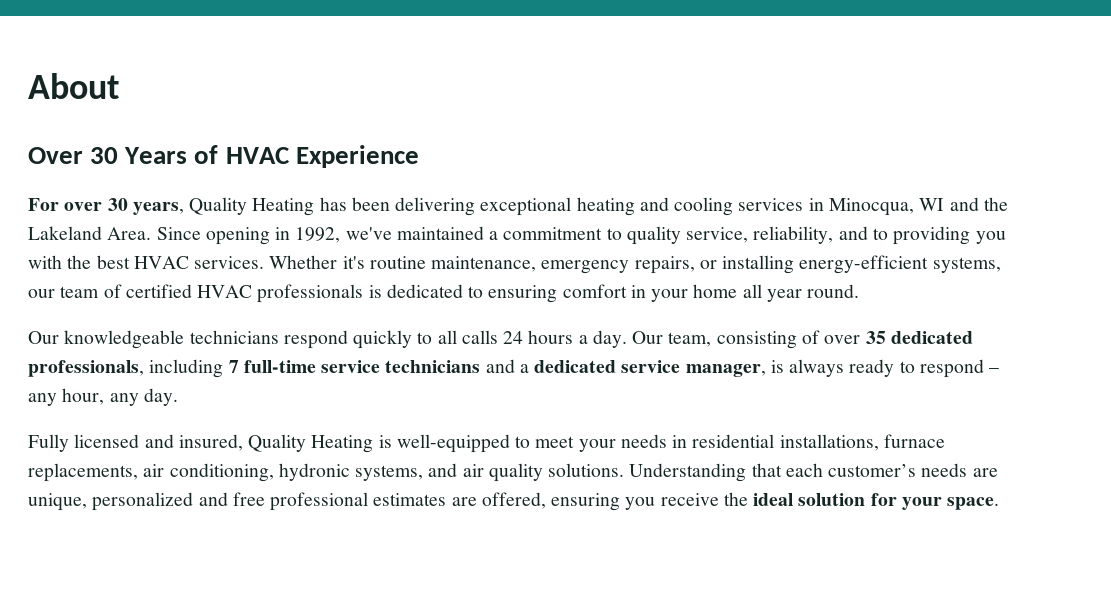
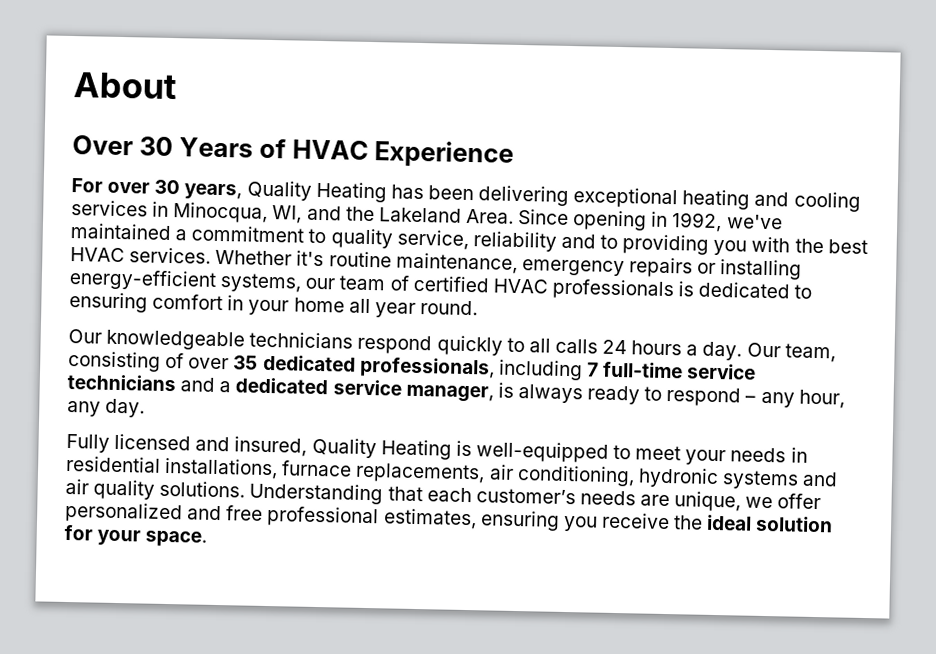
- For over 30 years, Quality Heating has been delivering exceptional heating and cooling services in Minocqua, WI and the Lakeland Area.
+ For over 30 years, Quality Heating has been delivering exceptional heating and cooling services in Minocqua, WI, and the Lakeland Area.
- Since opening in 1992, we've maintained a commitment to quality service, reliability, and to providing you with the best HVAC services.
+ Since opening in 1992, we've maintained a commitment to quality service, reliability and to providing you with the best HVAC services.
- Whether it's routine maintenance, emergency repairs, or installing energy-efficient systems, our team of certified HVAC professionals is dedicated to ensuring comfort in your home all year round.
+ Whether it's routine maintenance, emergency repairs or installing energy-efficient systems, our team of certified HVAC professionals is dedicated to ensuring comfort in your home all year round.
- Fully licensed and insured, Quality Heating is well-equipped to meet your needs in residential installations, furnace replacements, air conditioning, hydronic systems, and air quality solutions.
+ Fully licensed and insured, Quality Heating is well-equipped to meet your needs in residential installations, furnace replacements, air conditioning, hydronic systems and air quality solutions.
- Understanding that each customer’s needs are unique, personalized and free professional estimates are offered, ensuring you receive the ideal solution for your space.
+ Understanding that each customer’s needs are unique, we offer personalized and free professional estimates, ensuring you receive the ideal solution for your space.

